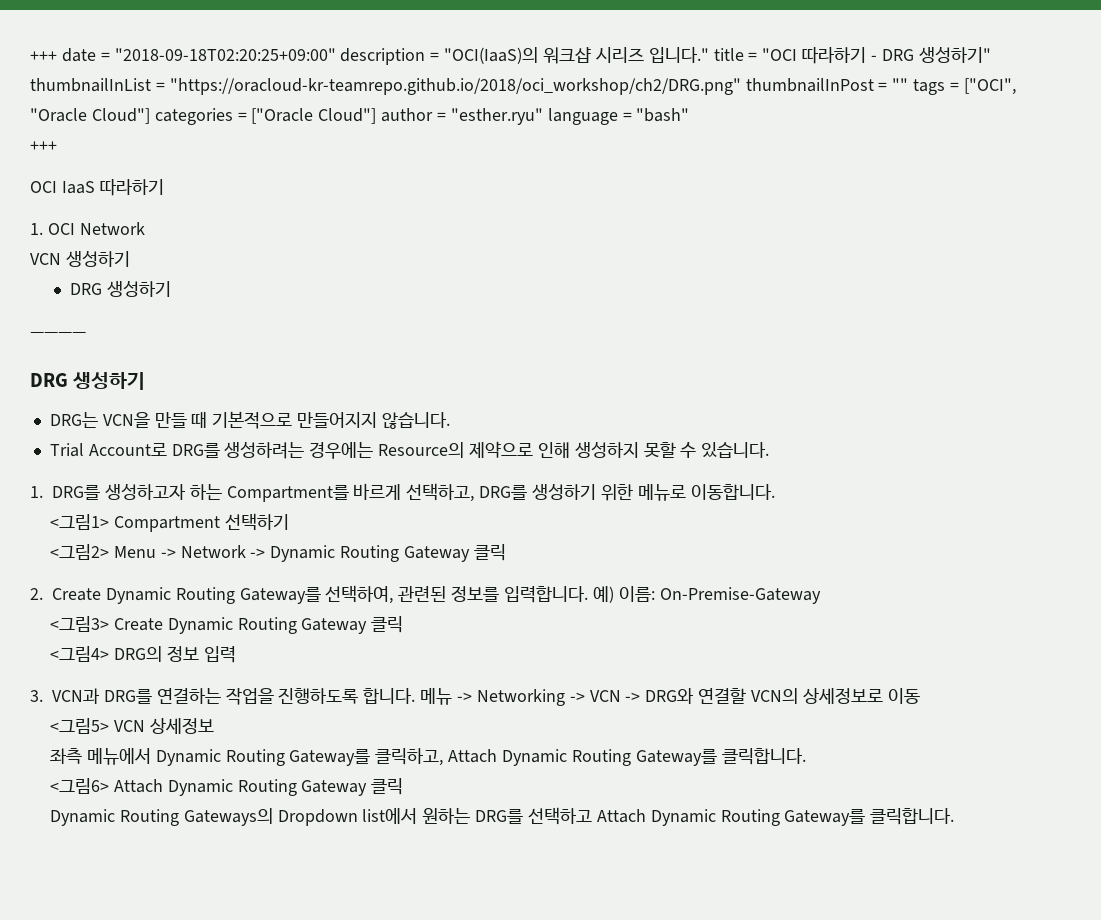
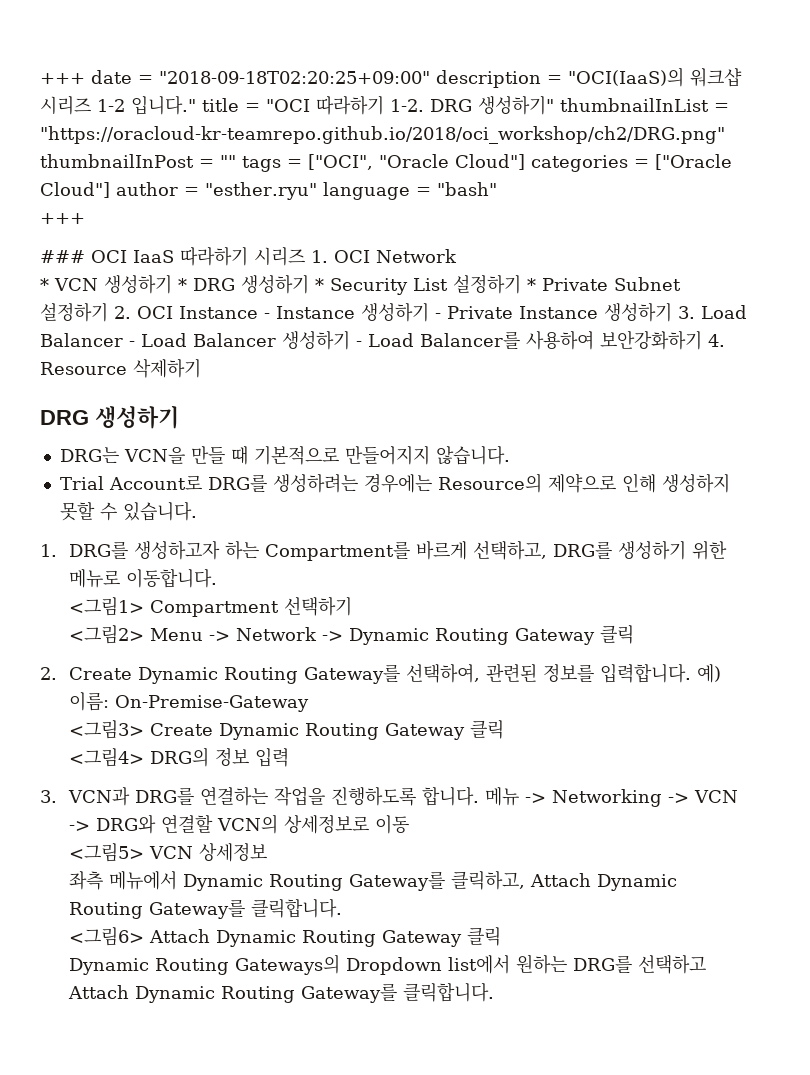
- +++ date = "2018-09-18T02:20:25+09:00" description = "OCI(IaaS)의 워크샵 시리즈 입니다." title = "OCI 따라하기 - DRG 생성하기" thumbnailInList = "https://oracloud-kr-teamrepo.github.io/2018/oci_workshop/ch2/DRG.png" thumbnailInPost = "" tags = ["OCI", "Oracle Cloud"] categories = ["Oracle Cloud"] author = "esther.ryu" language = "bash"
+ +++ date = "2018-09-18T02:20:25+09:00" description = "OCI(IaaS)의 워크샵 시리즈 1-2 입니다." title = "OCI 따라하기 1-2. DRG 생성하기" thumbnailInList = "https://oracloud-kr-teamrepo.github.io/2018/oci_workshop/ch2/DRG.png" thumbnailInPost = "" tags = ["OCI", "Oracle Cloud"] categories = ["Oracle Cloud"] author = "esther.ryu" language = "bash"
- OCI IaaS 따라하기
- 1. OCI Network
+ ### OCI IaaS 따라하기 시리즈 1. OCI Network
- VCN 생성하기
- DRG 생성하기
- ————
+ * VCN 생성하기 * DRG 생성하기 * Security List 설정하기 * Private Subnet 설정하기 2. OCI Instance - Instance 생성하기 - Private Instance 생성하기 3. Load Balancer - Load Balancer 생성하기 - Load Balancer를 사용하여 보안강화하기 4. Resource 삭제하기

